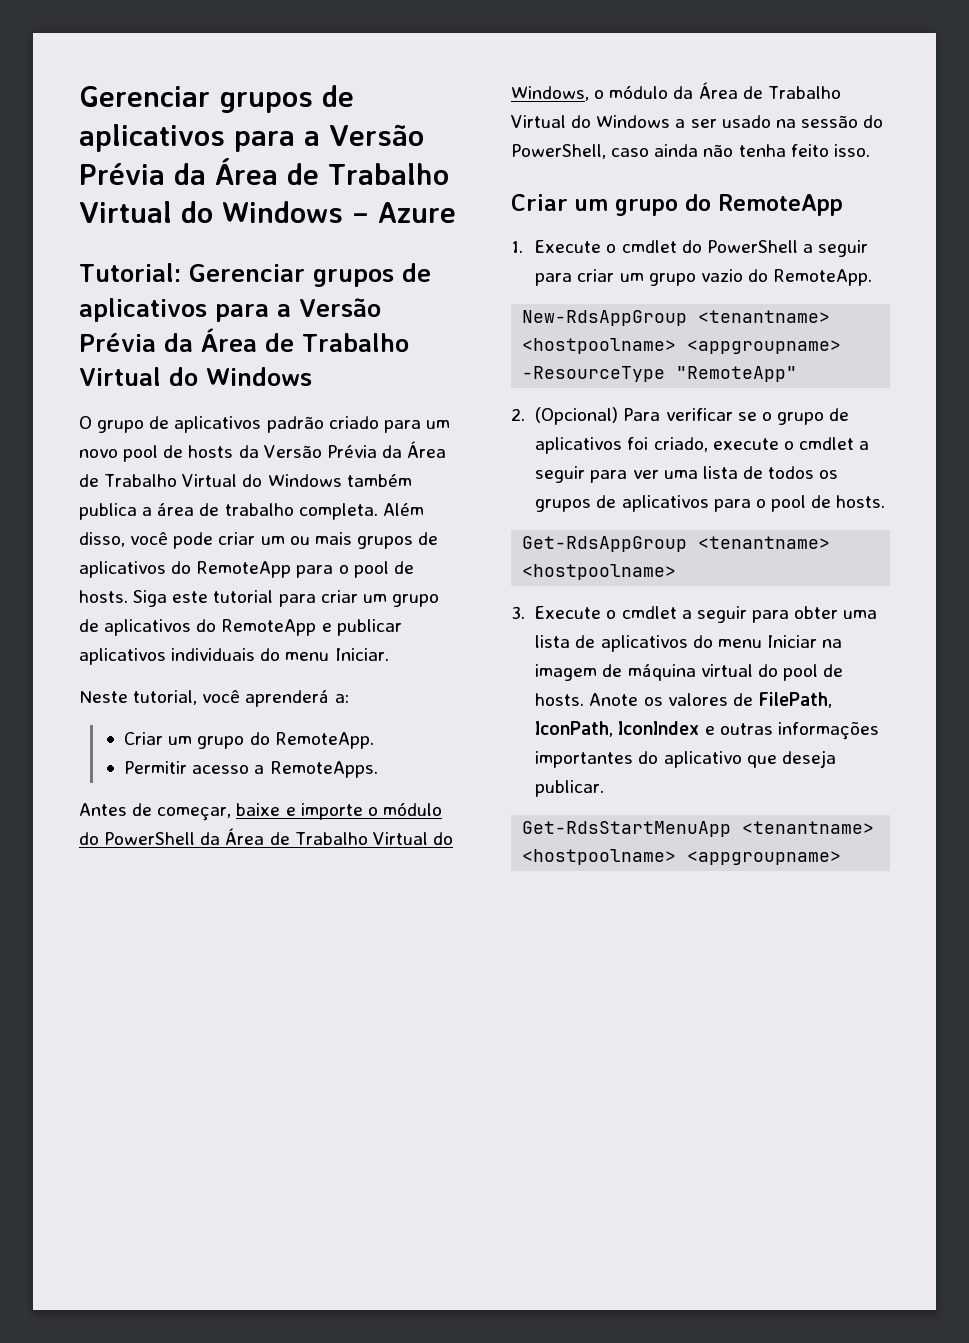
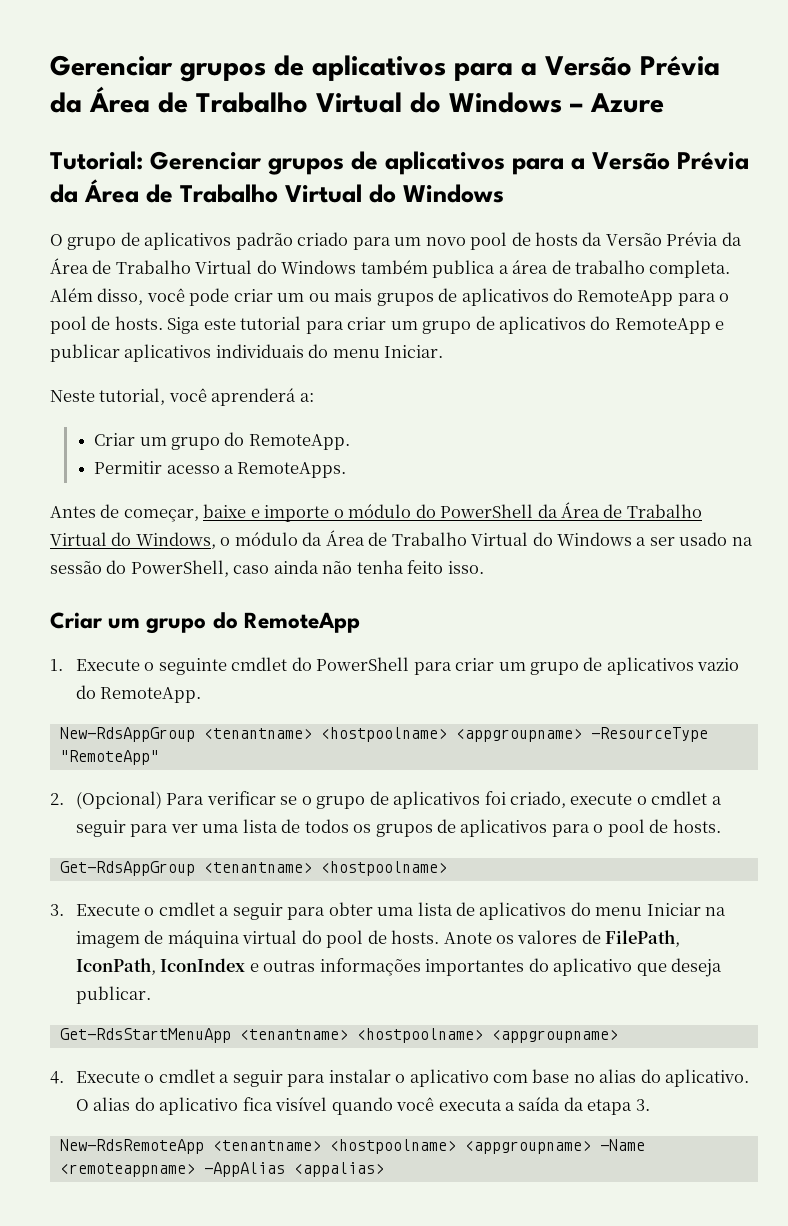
- 1. Execute o cmdlet do PowerShell a seguir para criar um grupo vazio do RemoteApp.
+ 1. Execute o seguinte cmdlet do PowerShell para criar um grupo de aplicativos vazio do RemoteApp.
+ 4. Execute o cmdlet a seguir para instalar o aplicativo com base no alias do aplicativo. O alias do aplicativo fica visível quando você executa a saída da etapa 3.
+ New-RdsRemoteApp <tenantname> <hostpoolname> <appgroupname> -Name <remoteappname> -AppAlias <appalias>

